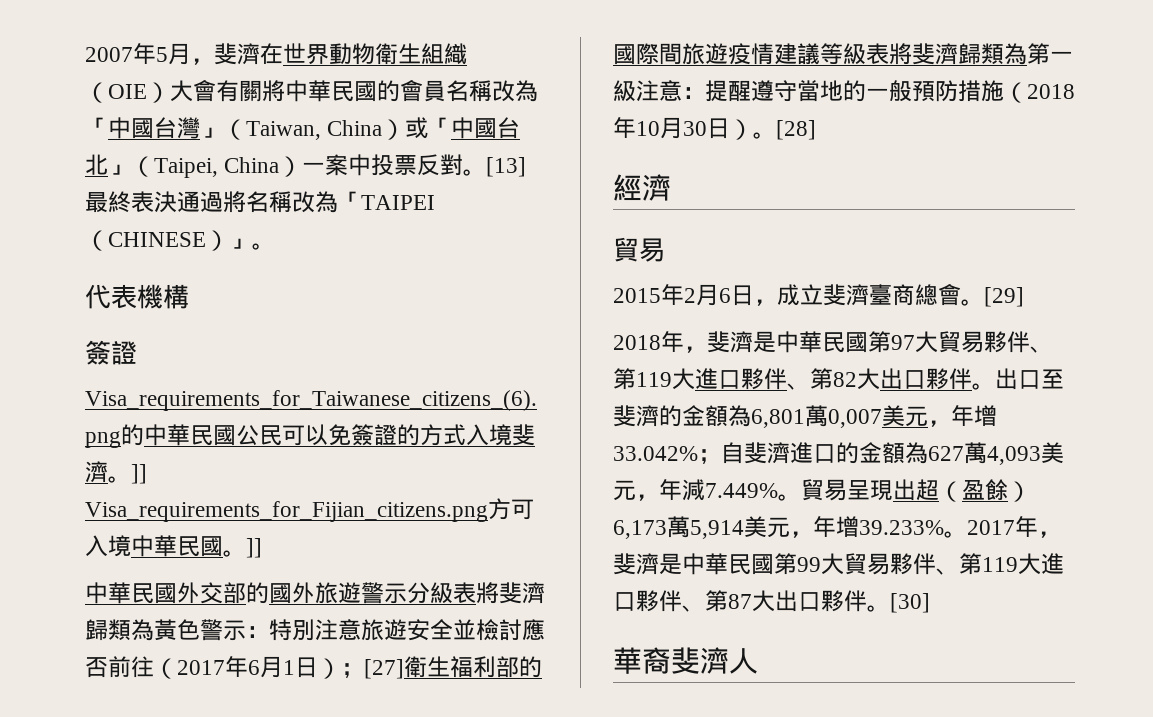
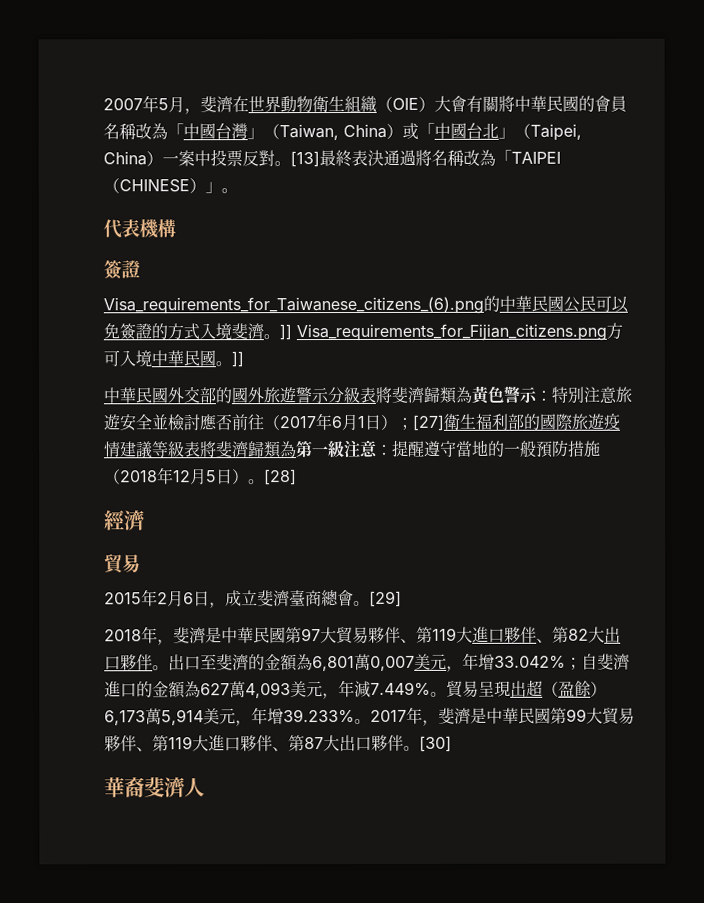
- 中華民國外交部的國外旅遊警示分級表將斐濟歸類為黃色警示：特別注意旅遊安全並檢討應否前往（2017年6月1日）；[27]衛生福利部的國際間旅遊疫情建議等級表將斐濟歸類為第一級注意：提醒遵守當地的一般預防措施（2018年10月30日）。
+ 中華民國外交部的國外旅遊警示分級表將斐濟歸類為黃色警示：特別注意旅遊安全並檢討應否前往（2017年6月1日）；[27]衛生福利部的國際旅遊疫情建議等級表將斐濟歸類為第一級注意：提醒遵守當地的一般預防措施（2018年12月5日）。

